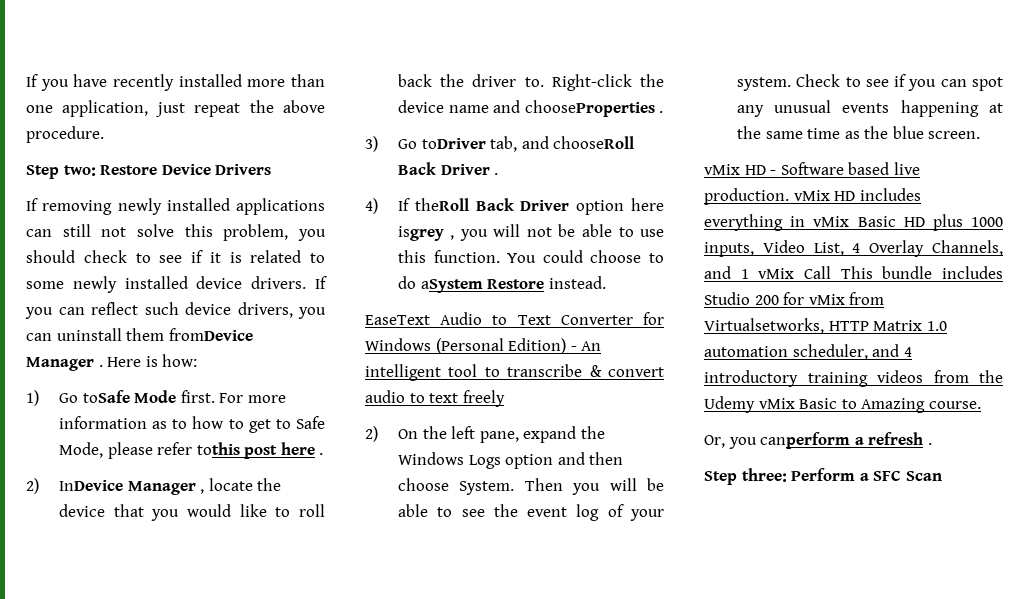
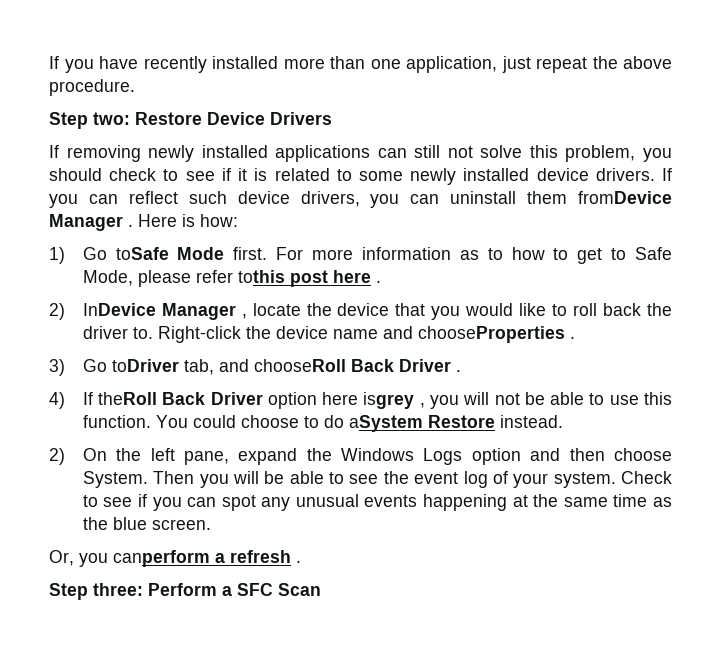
- EaseText Audio to Text Converter for Windows (Personal Edition) - An intelligent tool to transcribe & convert audio to text freely
- vMix HD - Software based live production. vMix HD includes everything in vMix Basic HD plus 1000 inputs, Video List, 4 Overlay Channels, and 1 vMix Call This bundle includes Studio 200 for vMix from Virtualsetworks, HTTP Matrix 1.0 automation scheduler, and 4 introductory training videos from the Udemy vMix Basic to Amazing course.

